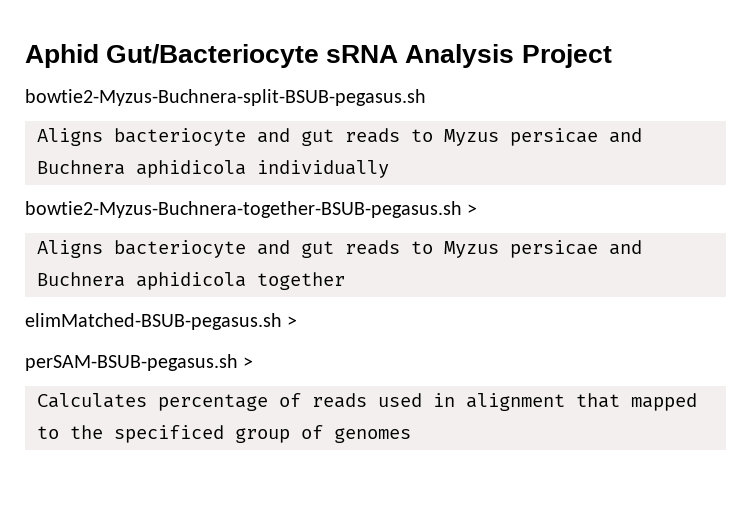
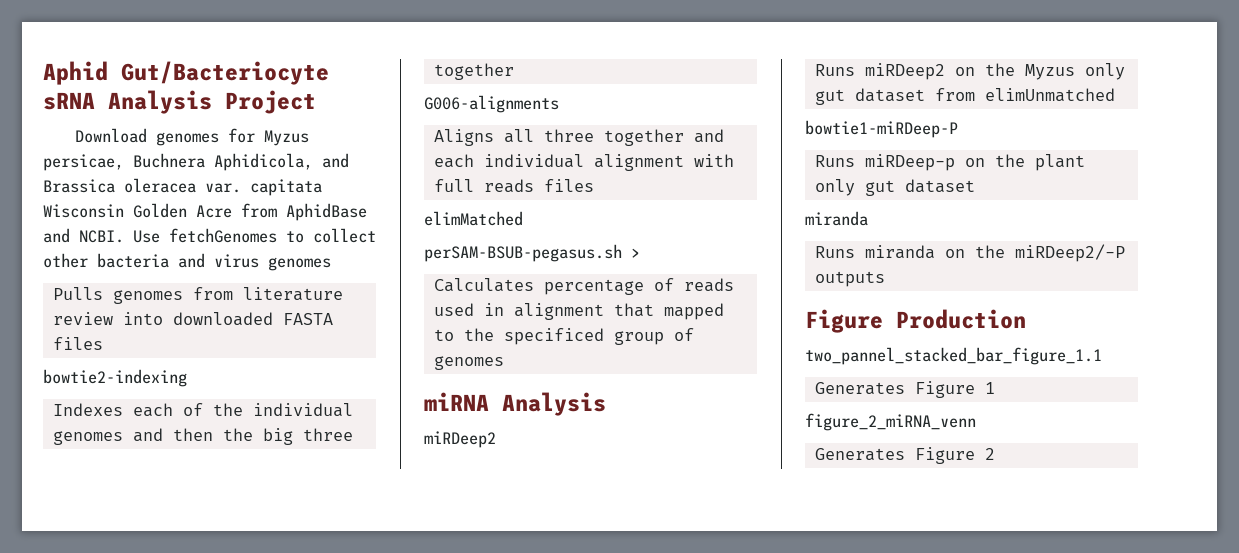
- bowtie2-Myzus-Buchnera-split-BSUB-pegasus.sh
- Aligns bacteriocyte and gut reads to Myzus persicae and Buchnera aphidicola individually
- bowtie2-Myzus-Buchnera-together-BSUB-pegasus.sh >
- Aligns bacteriocyte and gut reads to Myzus persicae and Buchnera aphidicola together
- elimMatched-BSUB-pegasus.sh >
+ Download genomes for Myzus persicae, Buchnera Aphidicola, and Brassica oleracea var. capitata Wisconsin Golden Acre from AphidBase and NCBI. Use fetchGenomes to collect other bacteria and virus genomes
+ Pulls genomes from literature review into downloaded FASTA files
+ bowtie2-indexing
+ Indexes each of the individual genomes and then the big three together
+ G006-alignments
+ Aligns all three together and each individual alignment with full reads files
+ elimMatched
+ miRNA Analysis
+ miRDeep2
+ Runs miRDeep2 on the Myzus only gut dataset from elimUnmatched
+ bowtie1-miRDeep-P
+ Runs miRDeep-p on the plant only gut dataset
+ miranda
+ Runs miranda on the miRDeep2/-P outputs
+ Figure Production
+ two_pannel_stacked_bar_figure_1.1
+ Generates Figure 1
+ figure_2_miRNA_venn
+ Generates Figure 2

